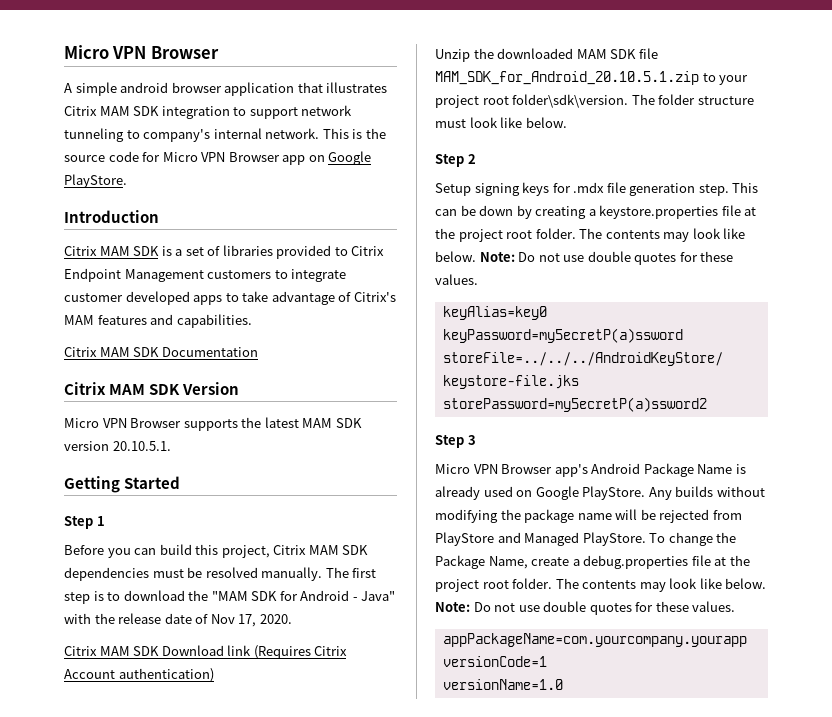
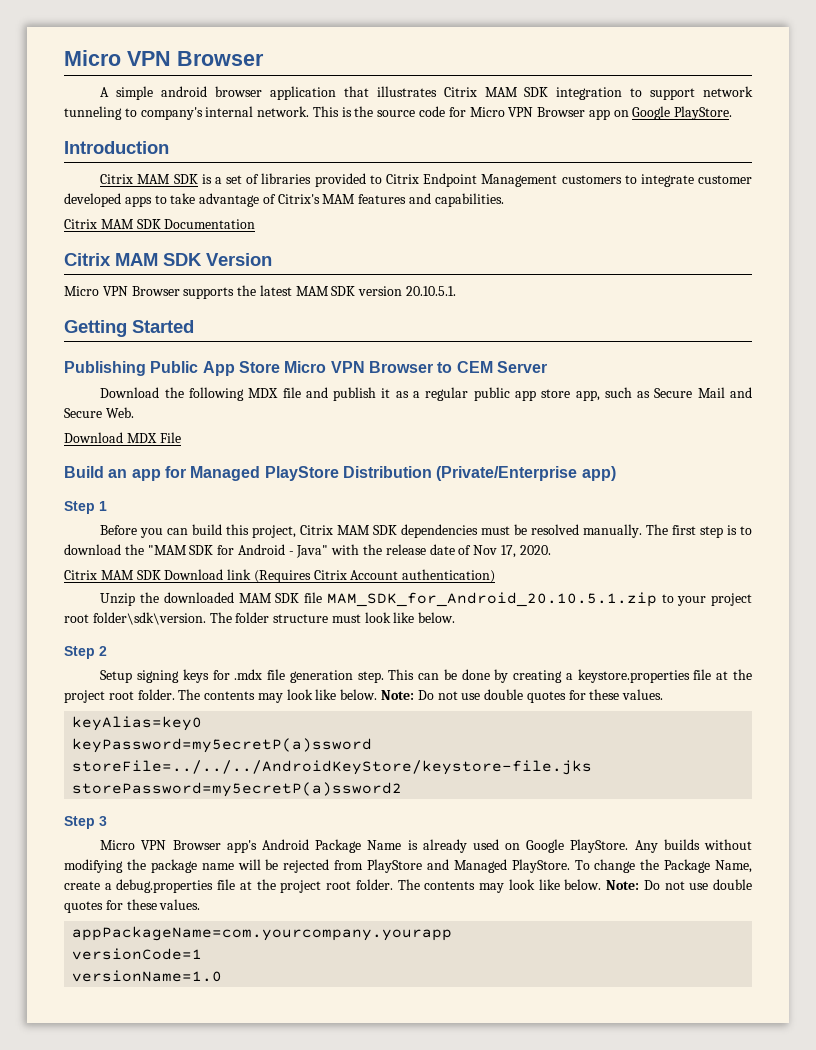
+ Publishing Public App Store Micro VPN Browser to CEM Server
+ Download the following MDX file and publish it as a regular public app store app, such as Secure Mail and Secure Web.
+ Download MDX File
+ Build an app for Managed PlayStore Distribution (Private/Enterprise app)
- This can be down by creating a keystore.properties file at the project root folder.
+ This can be done by creating a keystore.properties file at the project root folder.

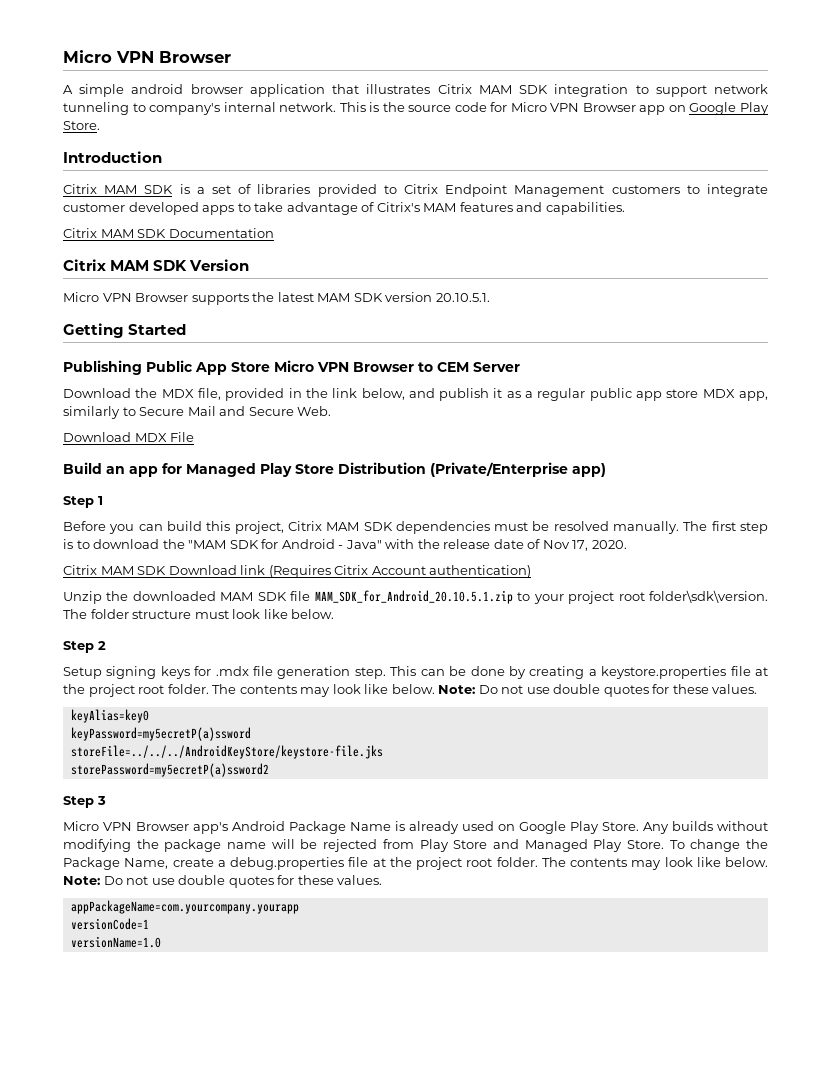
- This is the source code for Micro VPN Browser app on Google PlayStore.
+ This is the source code for Micro VPN Browser app on Google Play Store.
- Download the following MDX file and publish it as a regular public app store app, such as Secure Mail and Secure Web.
+ Download the MDX file, provided in the link below, and publish it as a regular public app store MDX app, similarly to Secure Mail and Secure Web.
- Build an app for Managed PlayStore Distribution (Private/Enterprise app)
+ Build an app for Managed Play Store Distribution (Private/Enterprise app)
- Micro VPN Browser app's Android Package Name is already used on Google PlayStore.
+ Micro VPN Browser app's Android Package Name is already used on Google Play Store.
- Any builds without modifying the package name will be rejected from PlayStore and Managed PlayStore.
+ Any builds without modifying the package name will be rejected from Play Store and Managed Play Store.

